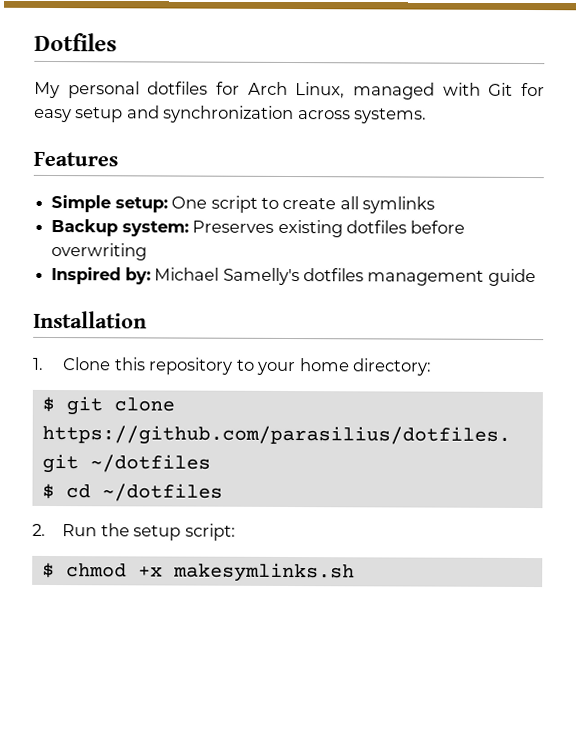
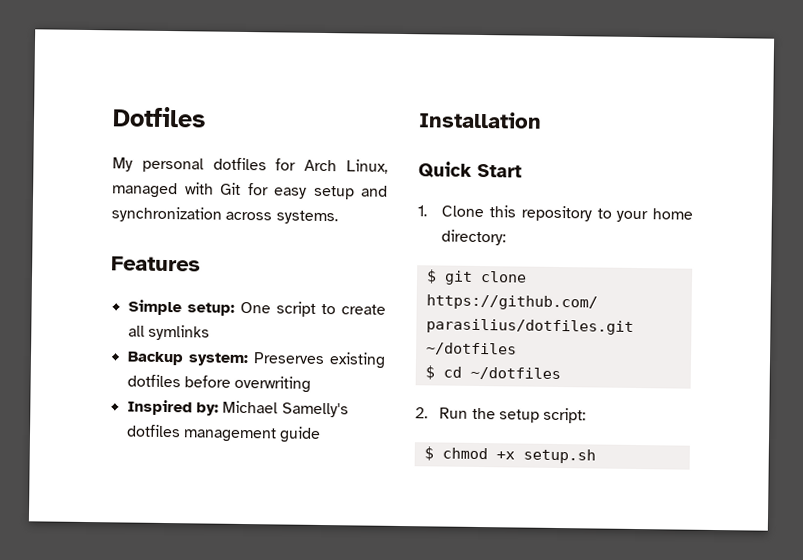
+ Quick Start
- $ chmod +x makesymlinks.sh
+ $ chmod +x setup.sh

